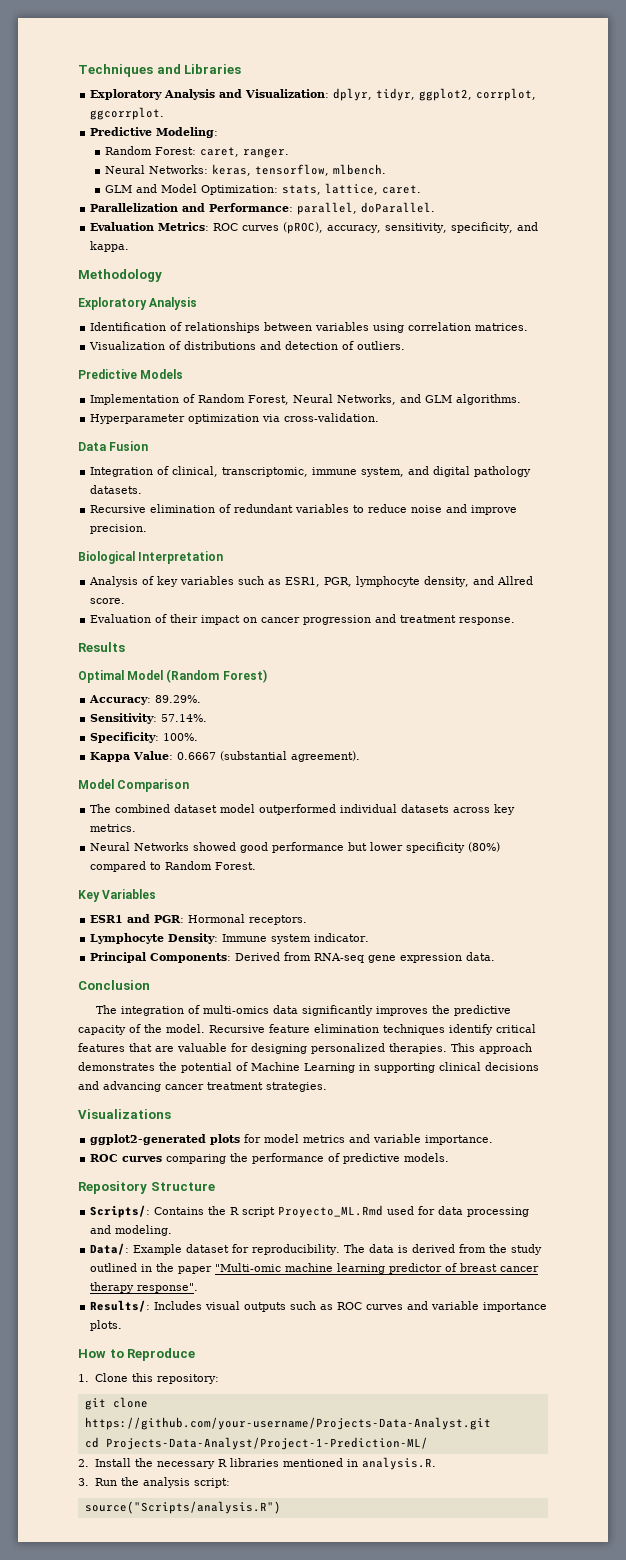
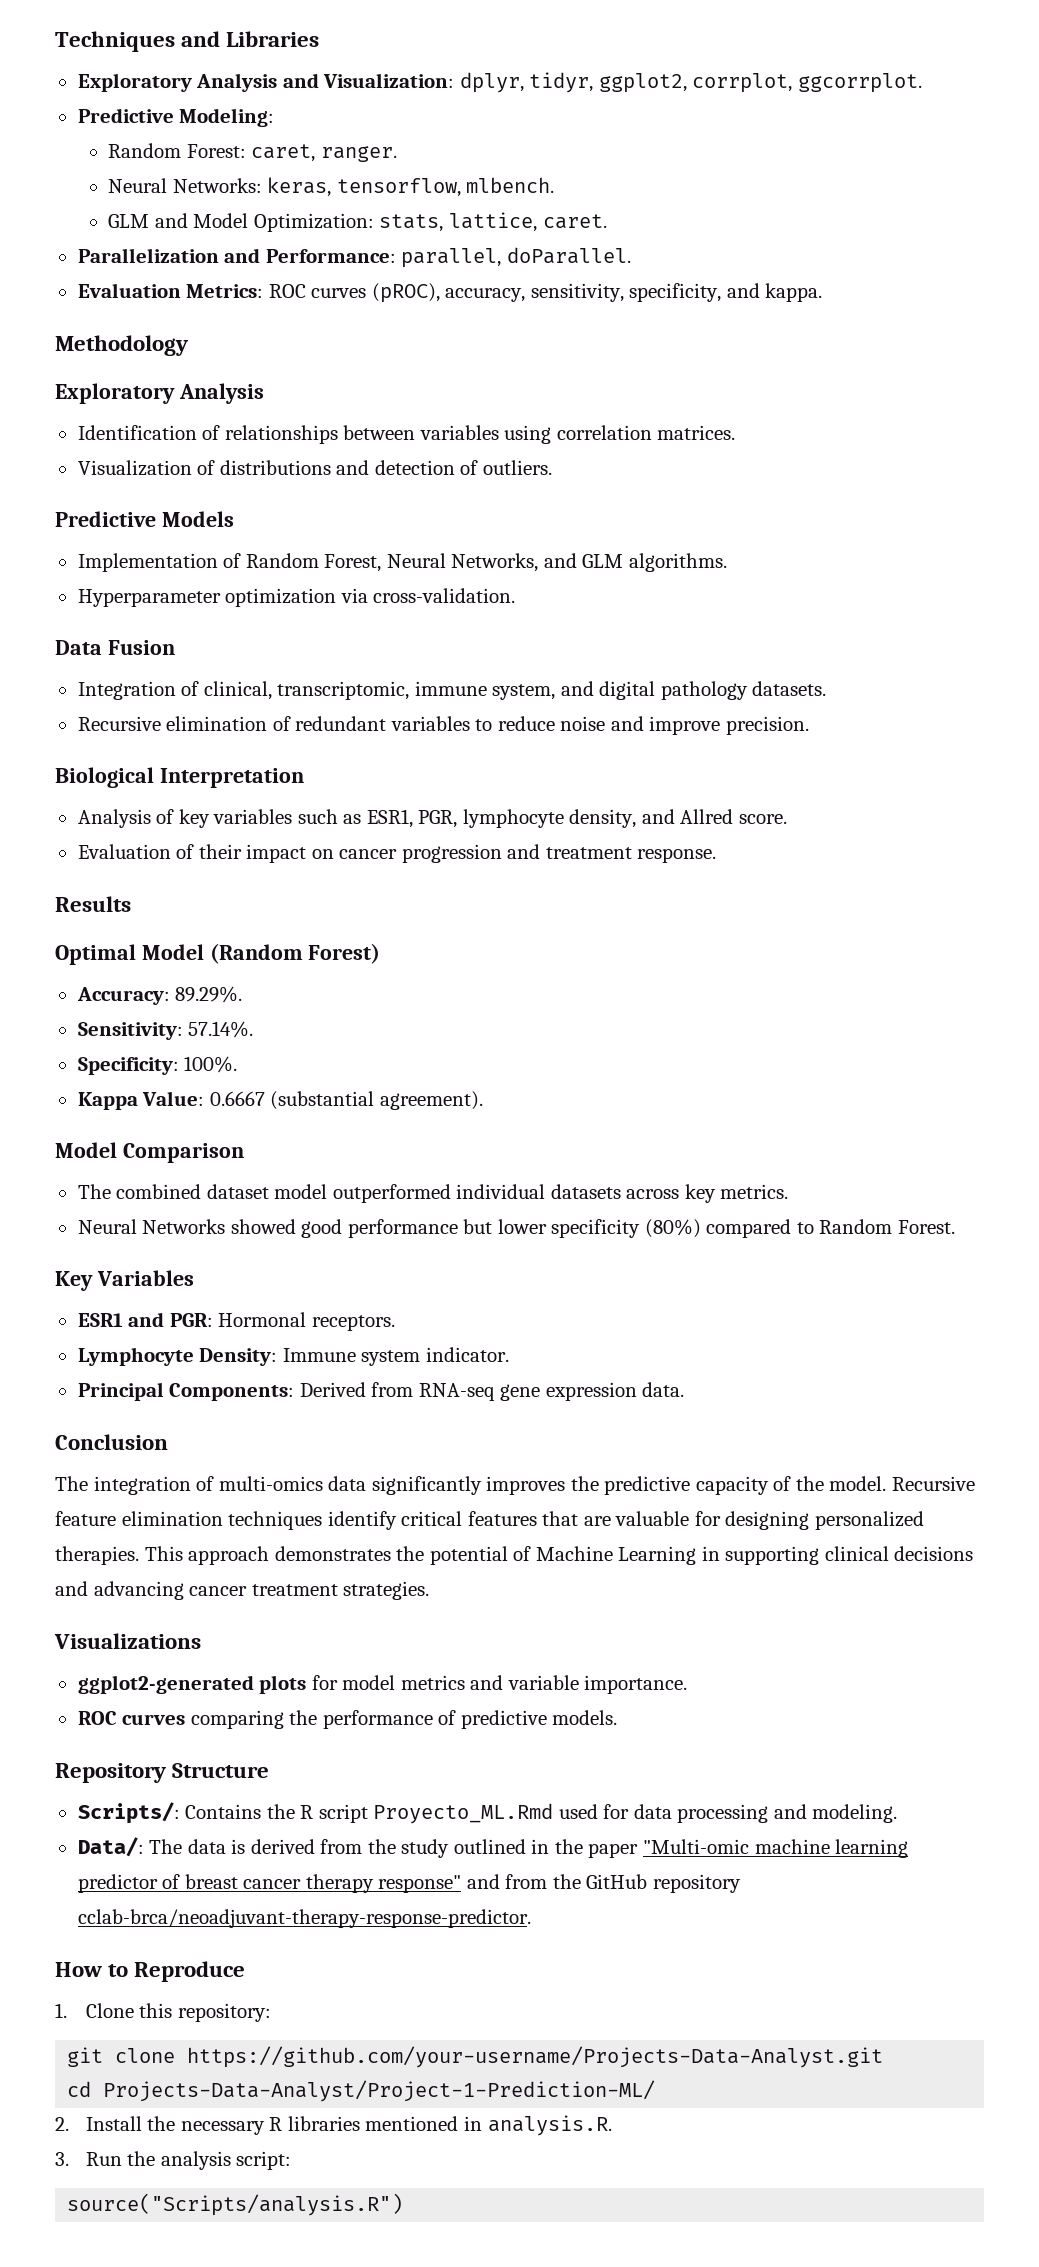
- Data/: Example dataset for reproducibility. The data is derived from the study outlined in the paper "Multi-omic machine learning predictor of breast cancer therapy response".
- Results/: Includes visual outputs such as ROC curves and variable importance plots.
+ Data/: The data is derived from the study outlined in the paper "Multi-omic machine learning predictor of breast cancer therapy response" and from the GitHub repository cclab-brca/neoadjuvant-therapy-response-predictor.

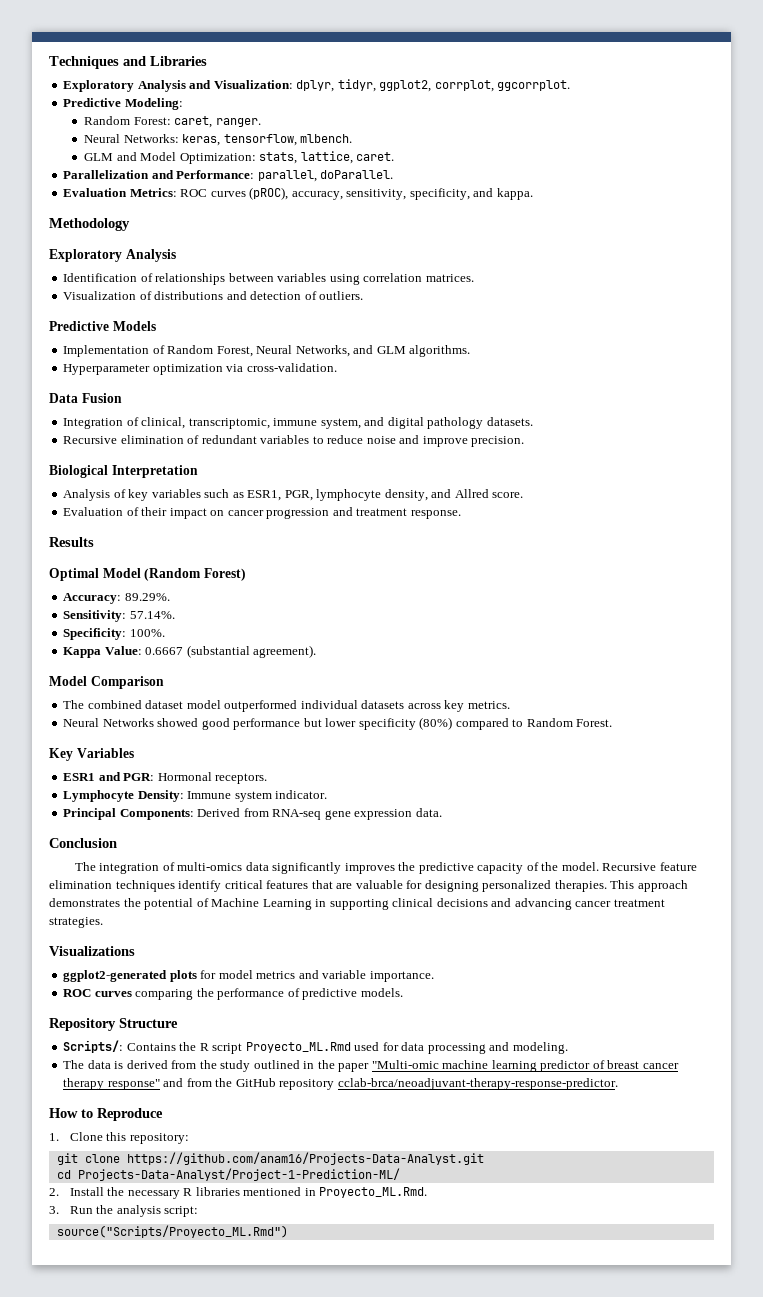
- Data/: The data is derived from the study outlined in the paper "Multi-omic machine learning predictor of breast cancer therapy response" and from the GitHub repository cclab-brca/neoadjuvant-therapy-response-predictor.
+ The data is derived from the study outlined in the paper "Multi-omic machine learning predictor of breast cancer therapy response" and from the GitHub repository cclab-brca/neoadjuvant-therapy-response-predictor.
- git clone https://github.com/your-username/Projects-Data-Analyst.git
+ git clone https://github.com/anam16/Projects-Data-Analyst.git
- 2. Install the necessary R libraries mentioned in analysis.R.
+ 2. Install the necessary R libraries mentioned in Proyecto_ML.Rmd.
- source("Scripts/analysis.R")
+ source("Scripts/Proyecto_ML.Rmd")

